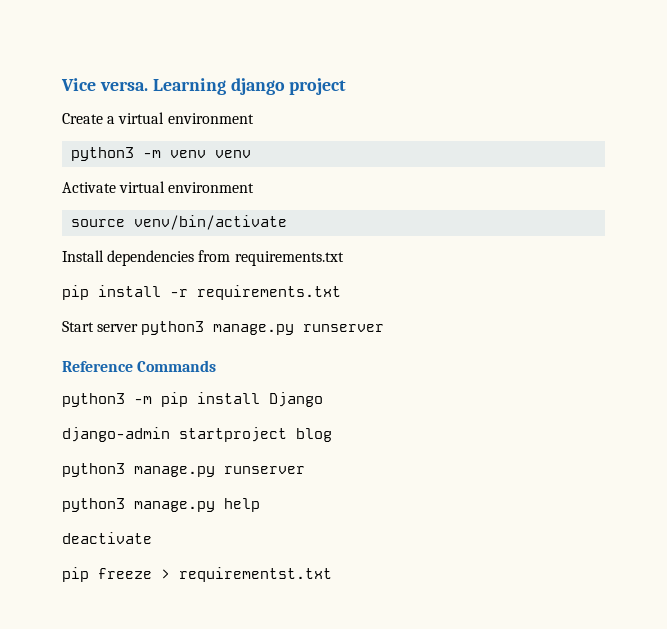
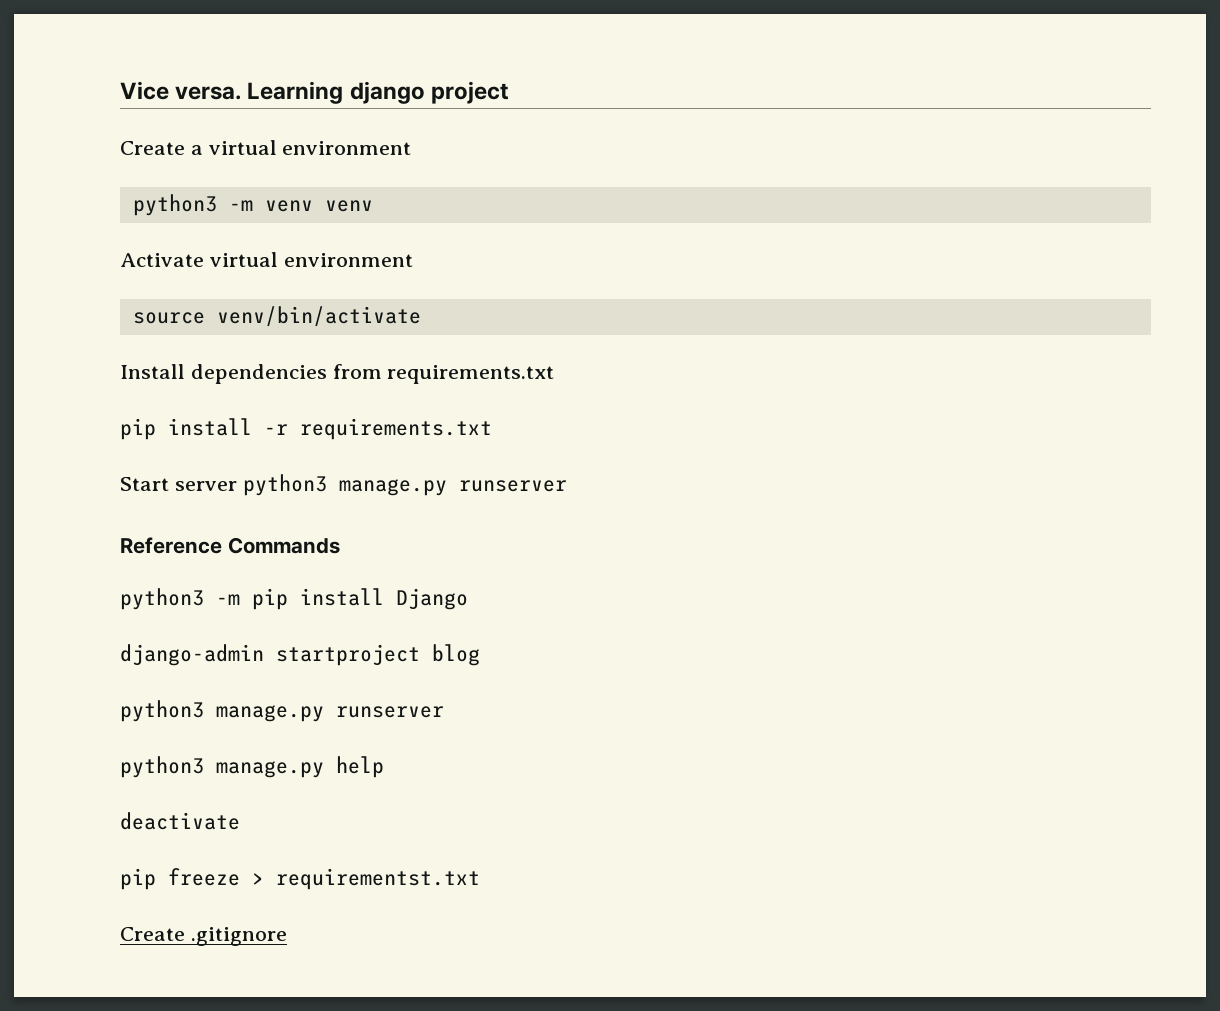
+ Create .gitignore

